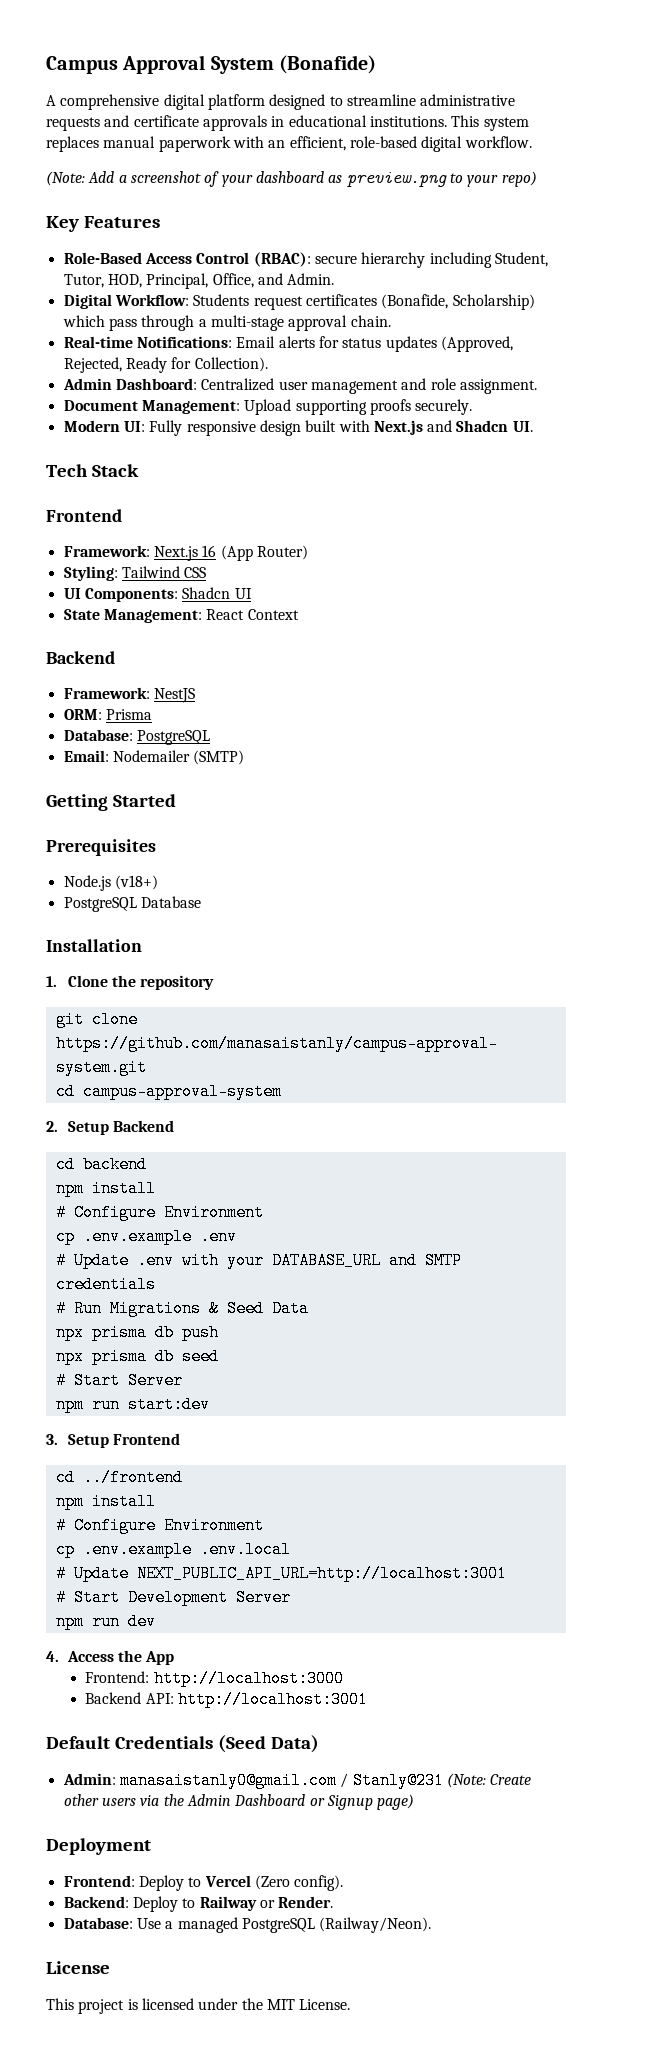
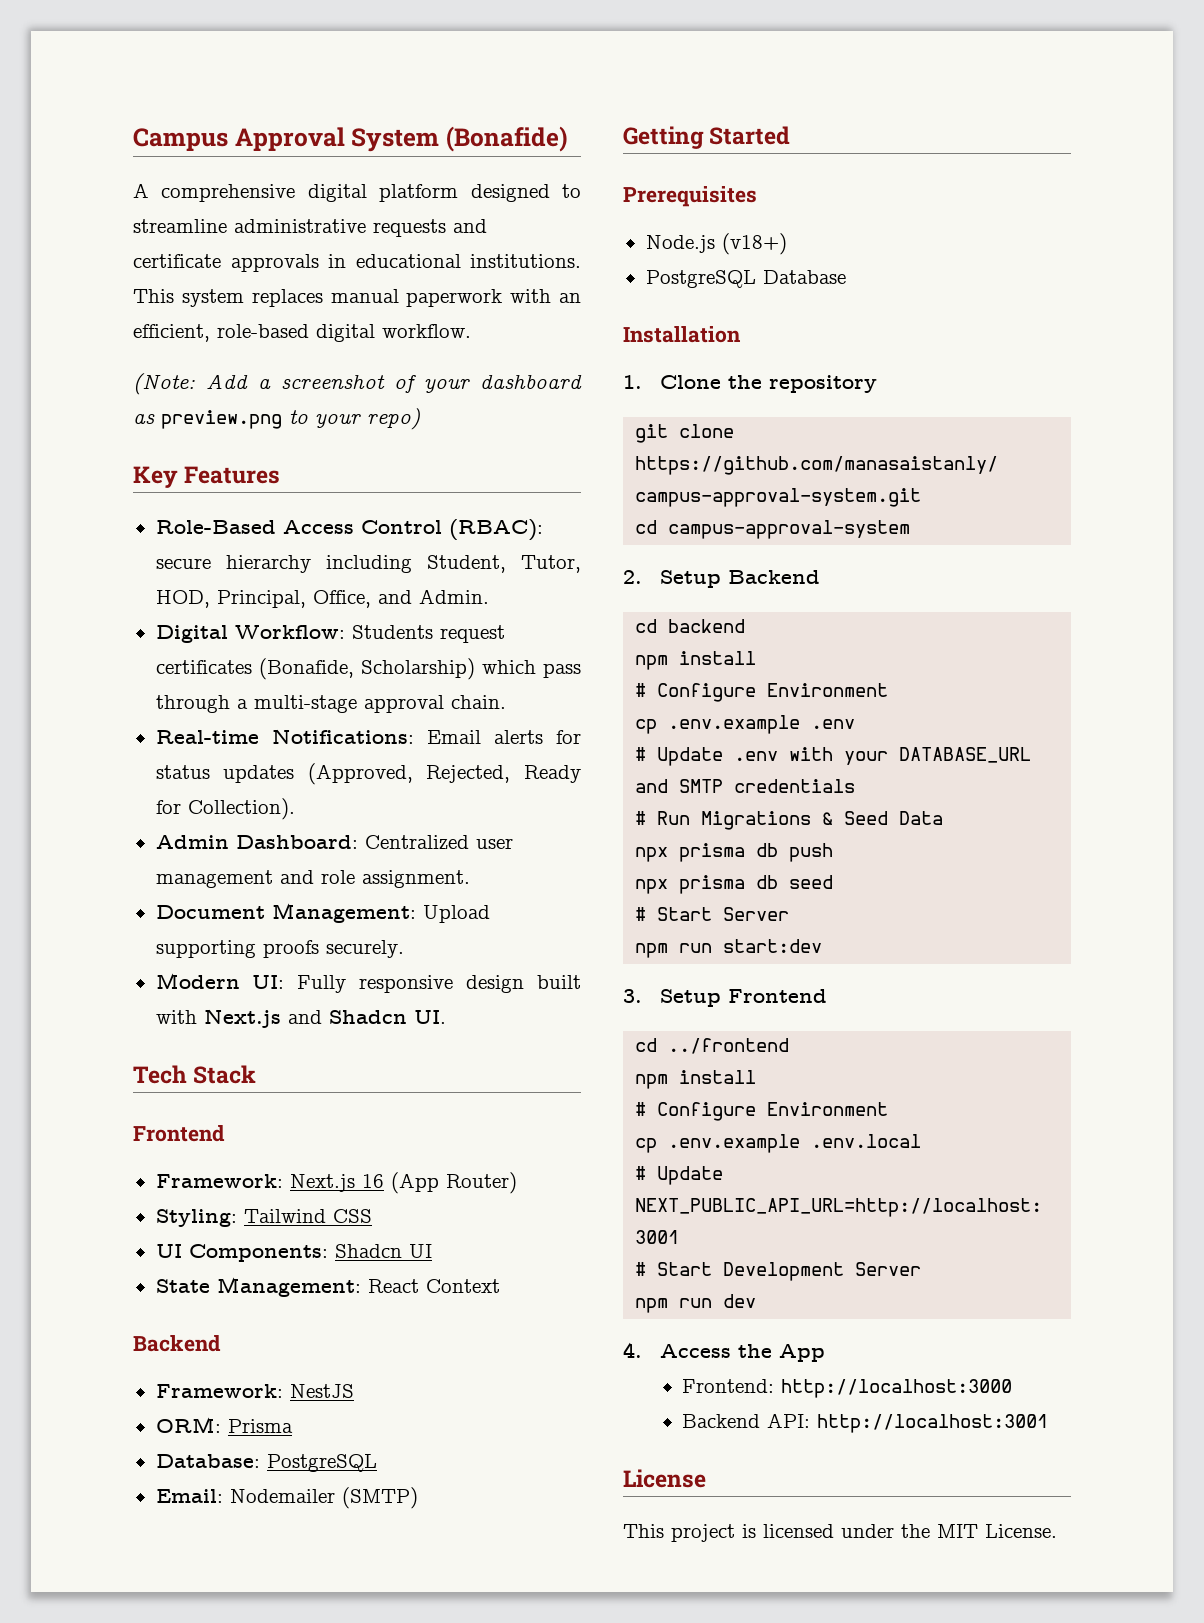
- Default Credentials (Seed Data)
- Admin: manasaistanly0@gmail.com / Stanly@231 (Note: Create other users via the Admin Dashboard or Signup page)
- Deployment
- Frontend: Deploy to Vercel (Zero config).
- Backend: Deploy to Railway or Render.
- Database: Use a managed PostgreSQL (Railway/Neon).

